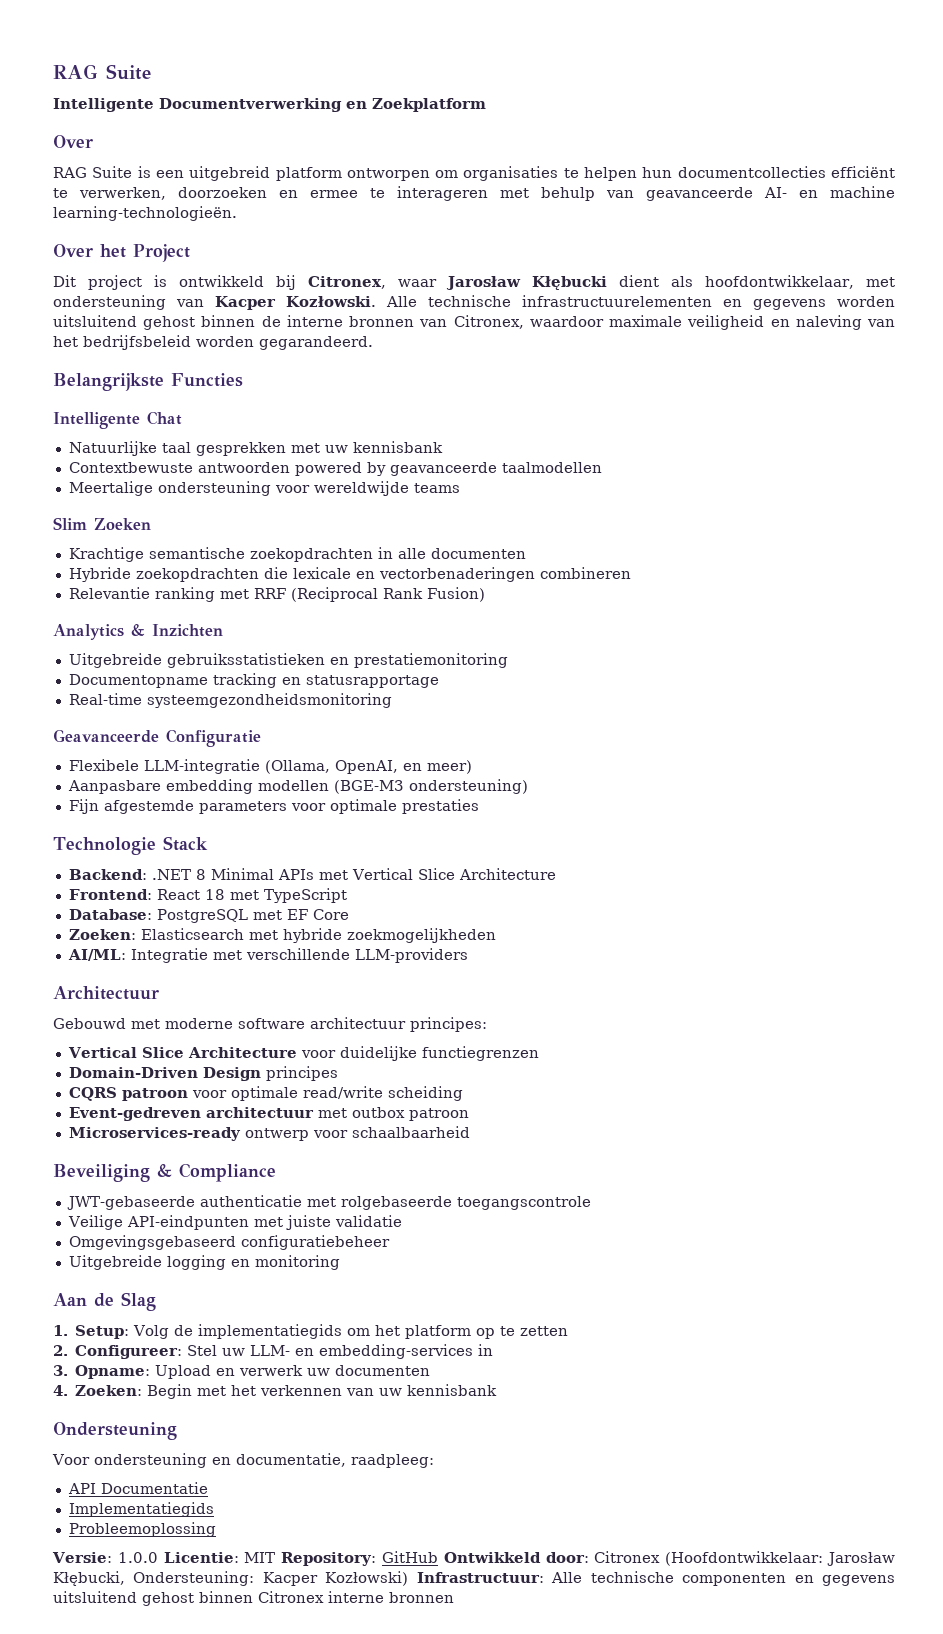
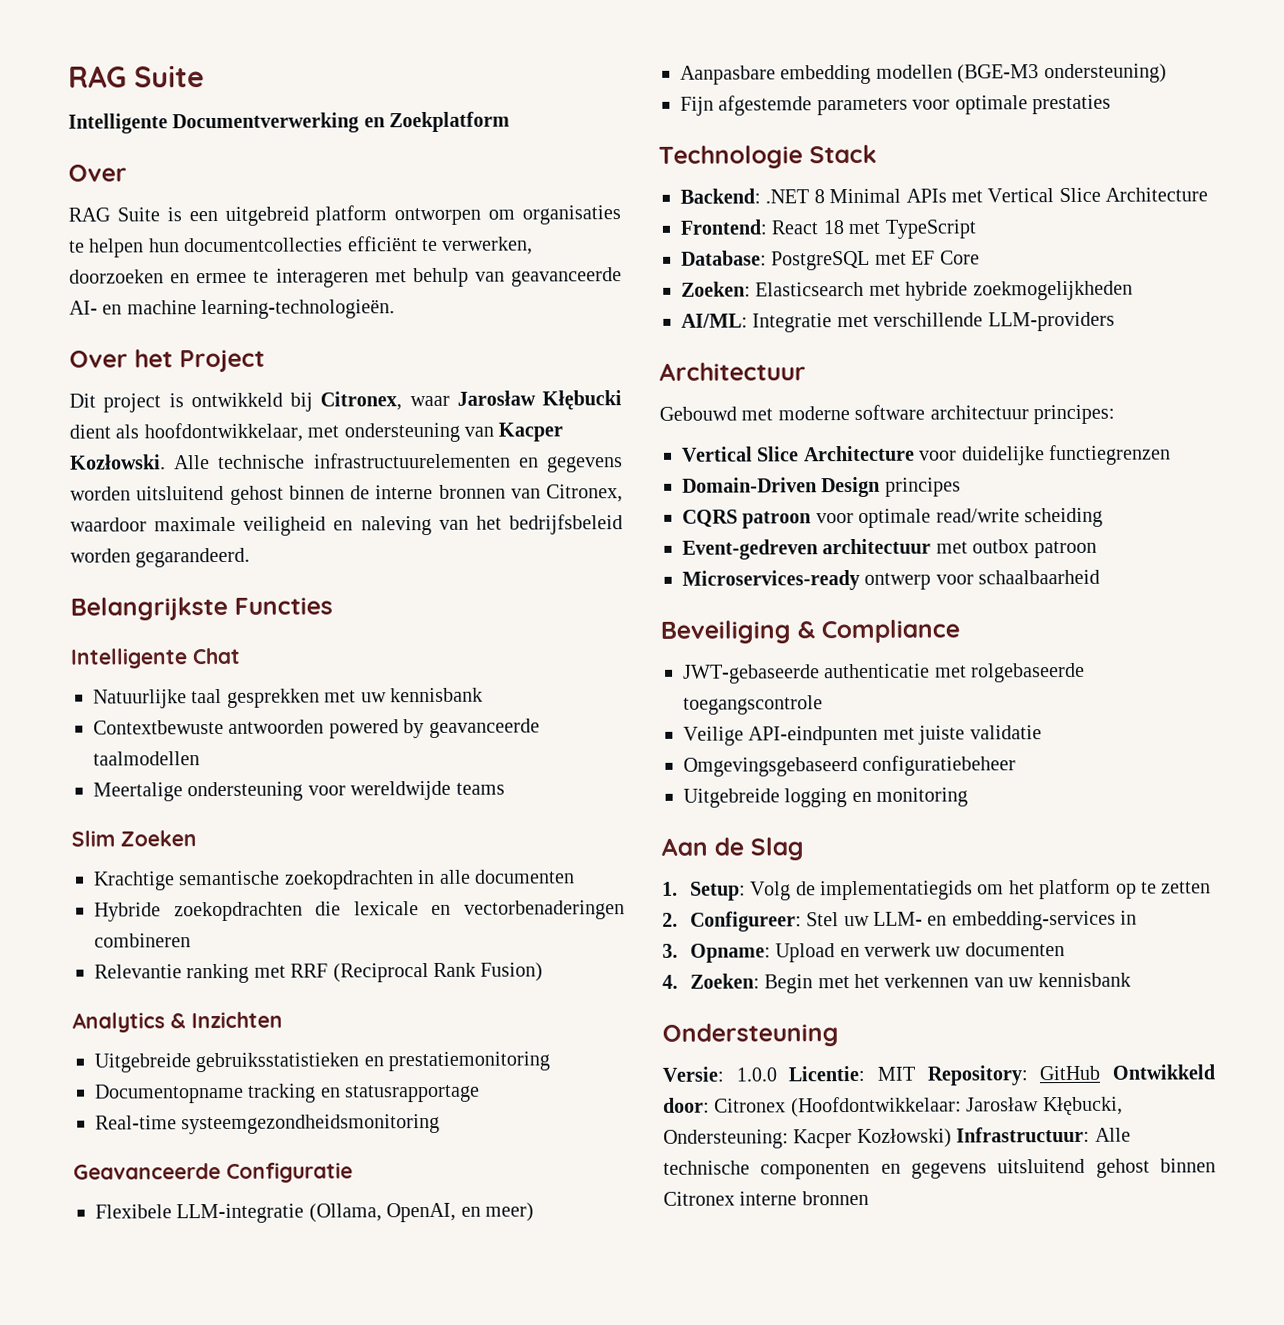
- Voor ondersteuning en documentatie, raadpleeg:
- API Documentatie
- Implementatiegids
- Probleemoplossing

